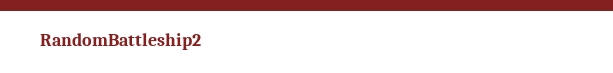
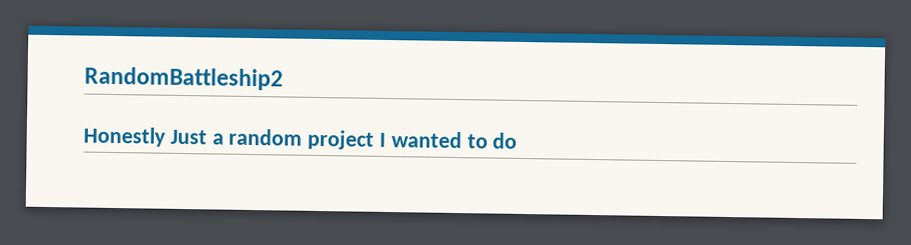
+ Honestly Just a random project I wanted to do

